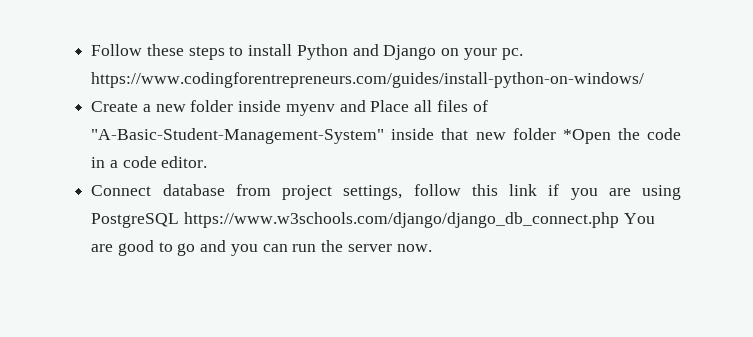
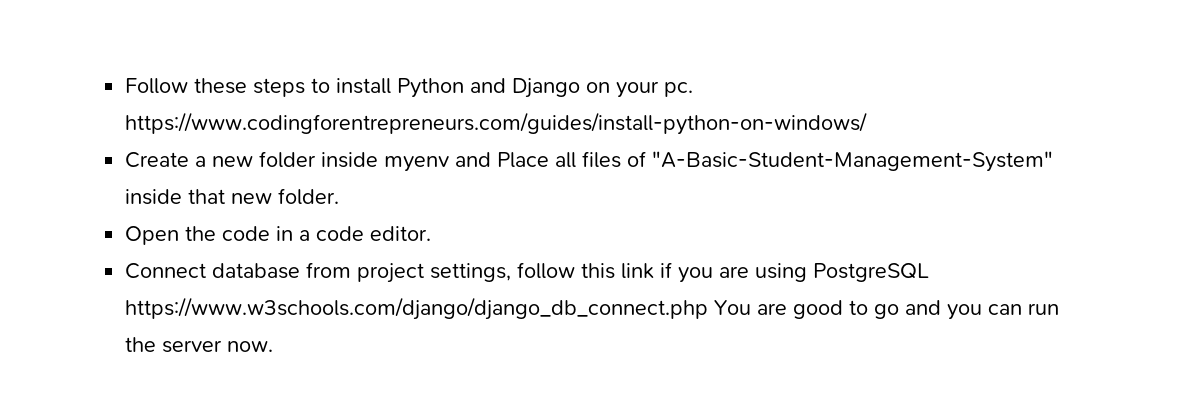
- Create a new folder inside myenv and Place all files of "A-Basic-Student-Management-System" inside that new folder *Open the code in a code editor.
+ Create a new folder inside myenv and Place all files of "A-Basic-Student-Management-System" inside that new folder.
+ Open the code in a code editor.

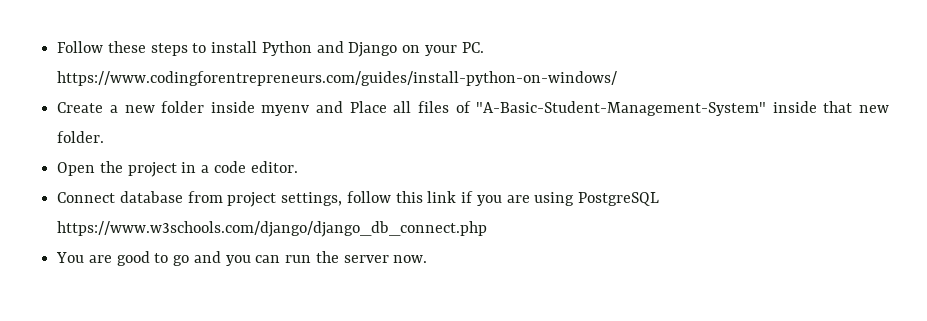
- Follow these steps to install Python and Django on your pc. https://www.codingforentrepreneurs.com/guides/install-python-on-windows/
+ Follow these steps to install Python and Django on your PC. https://www.codingforentrepreneurs.com/guides/install-python-on-windows/
- Open the code in a code editor.
+ Open the project in a code editor.
- Connect database from project settings, follow this link if you are using PostgreSQL https://www.w3schools.com/django/django_db_connect.php You are good to go and you can run the server now.
+ Connect database from project settings, follow this link if you are using PostgreSQL https://www.w3schools.com/django/django_db_connect.php
+ You are good to go and you can run the server now.

